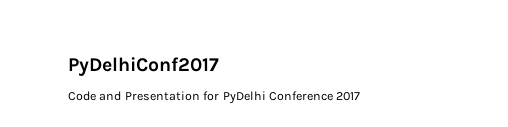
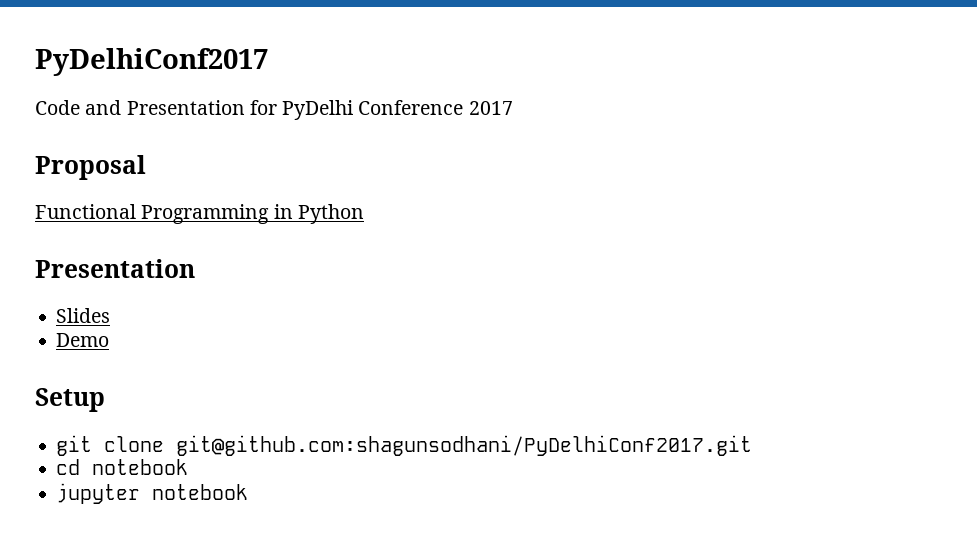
+ Proposal
+ Functional Programming in Python
+ Presentation
+ Slides
+ Demo
+ Setup
+ git clone git@github.com:shagunsodhani/PyDelhiConf2017.git
+ cd notebook
+ jupyter notebook

